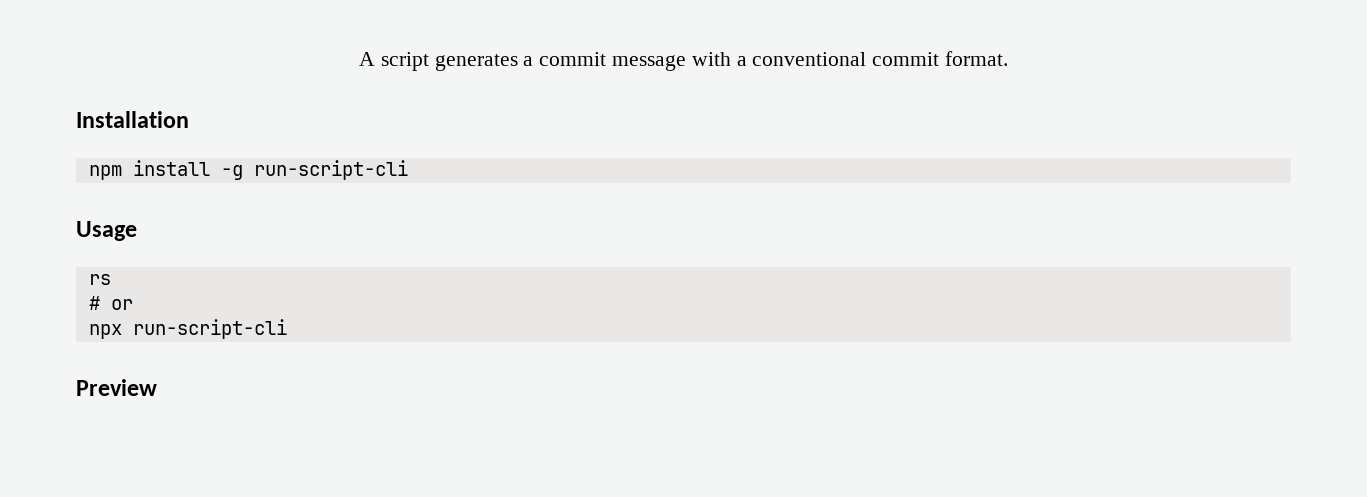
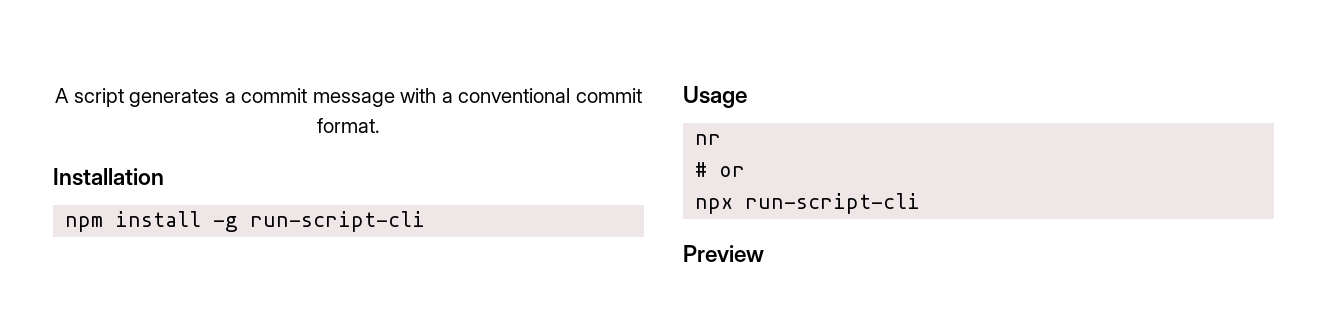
- rs
+ nr

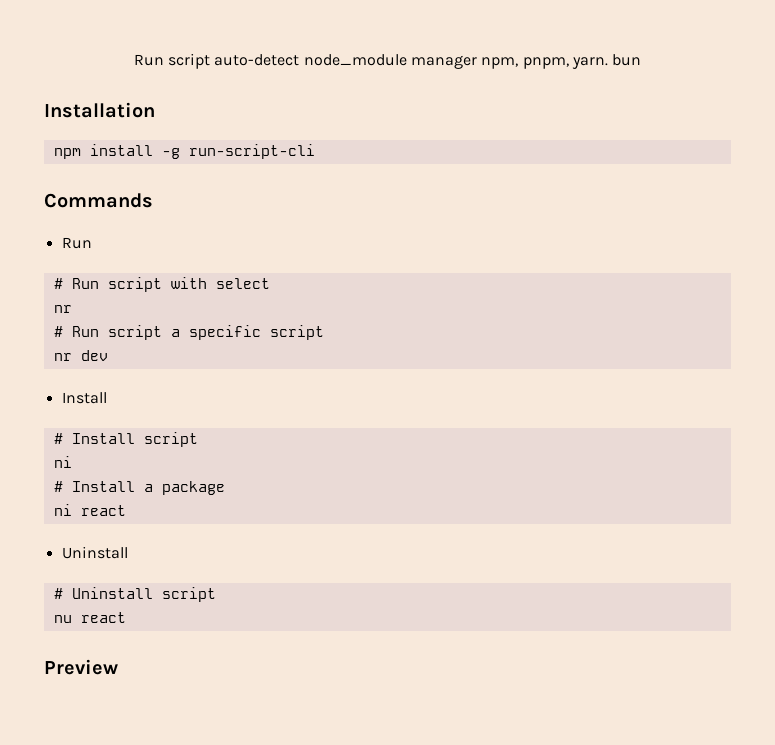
- A script generates a commit message with a conventional commit format.
+ Run script auto-detect node_module manager npm, pnpm, yarn. bun
- Usage
+ Commands
+ Run
+ # Run script with select
  nr
- # or
- npx run-script-cli
+ # Run script a specific script
+ nr dev
+ Install
+ # Install script
+ ni
+ # Install a package
+ ni react
+ Uninstall
+ # Uninstall script
+ nu react

